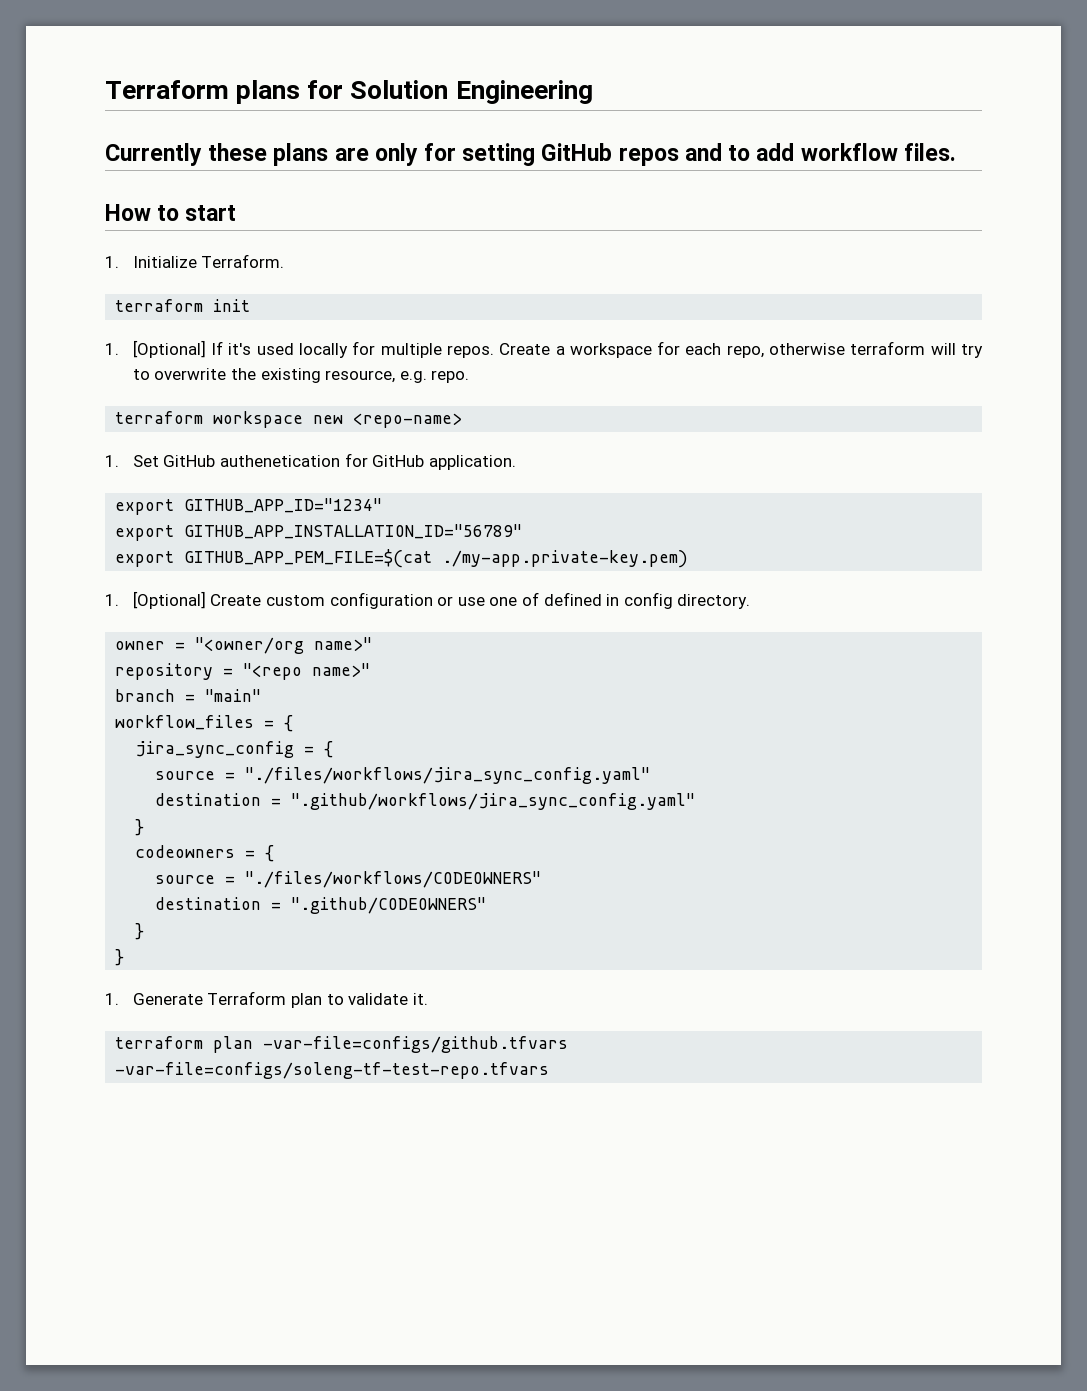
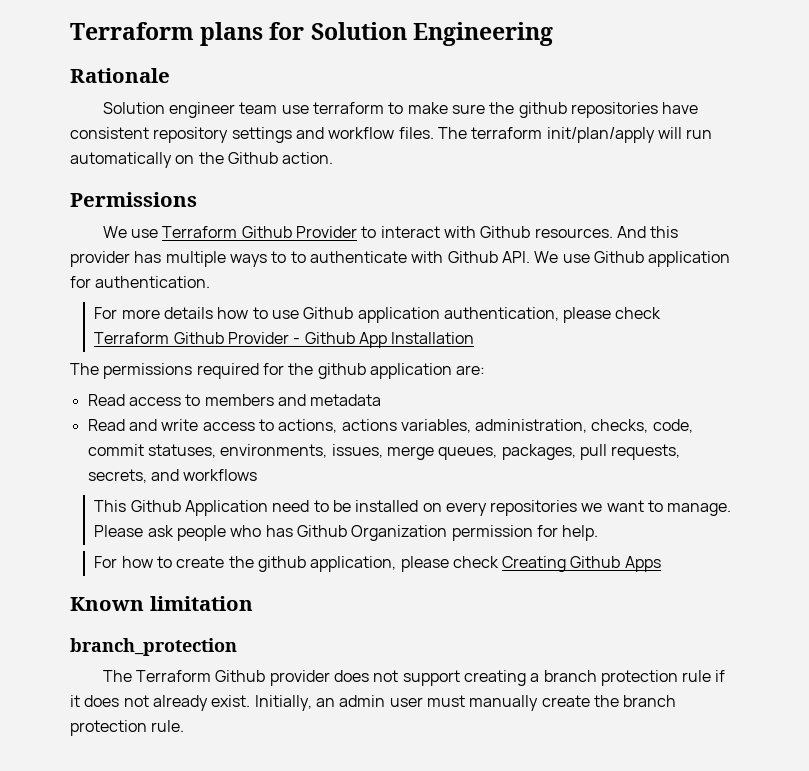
- Currently these plans are only for setting GitHub repos and to add workflow files.
- How to start
- 1. Initialize Terraform.
- terraform init
- 1. [Optional] If it's used locally for multiple repos. Create a workspace for each repo, otherwise terraform will try to overwrite the existing resource, e.g. repo.
- terraform workspace new <repo-name>
- 1. Set GitHub authenetication for GitHub application.
- export GITHUB_APP_ID="1234"
- export GITHUB_APP_INSTALLATION_ID="56789"
- export GITHUB_APP_PEM_FILE=$(cat ./my-app.private-key.pem)
- 1. [Optional] Create custom configuration or use one of defined in config directory.
- owner = "<owner/org name>"
- repository = "<repo name>"
- branch = "main"
- workflow_files = {
- jira_sync_config = {
- source = "./files/workflows/jira_sync_config.yaml"
- destination = ".github/workflows/jira_sync_config.yaml"
- }
- codeowners = {
- source = "./files/workflows/CODEOWNERS"
- destination = ".github/CODEOWNERS"
- }
- }
- 1. Generate Terraform plan to validate it.
- terraform plan -var-file=configs/github.tfvars -var-file=configs/soleng-tf-test-repo.tfvars
+ Rationale
+ Solution engineer team use terraform to make sure the github repositories have consistent repository settings and workflow files. The terraform init/plan/apply will run automatically on the Github action.
+ Permissions
+ We use Terraform Github Provider to interact with Github resources. And this provider has multiple ways to to authenticate with Github API. We use Github application for authentication.
+ For more details how to use Github application authentication, please check Terraform Github Provider - Github App Installation
+ The permissions required for the github application are:
+ Read access to members and metadata
+ Read and write access to actions, actions variables, administration, checks, code, commit statuses, environments, issues, merge queues, packages, pull requests, secrets, and workflows
+ This Github Application need to be installed on every repositories we want to manage. Please ask people who has Github Organization permission for help.
+ For how to create the github application, please check Creating Github Apps
+ Known limitation
+ branch_protection
+ The Terraform Github provider does not support creating a branch protection rule if it does not already exist. Initially, an admin user must manually create the branch protection rule.

